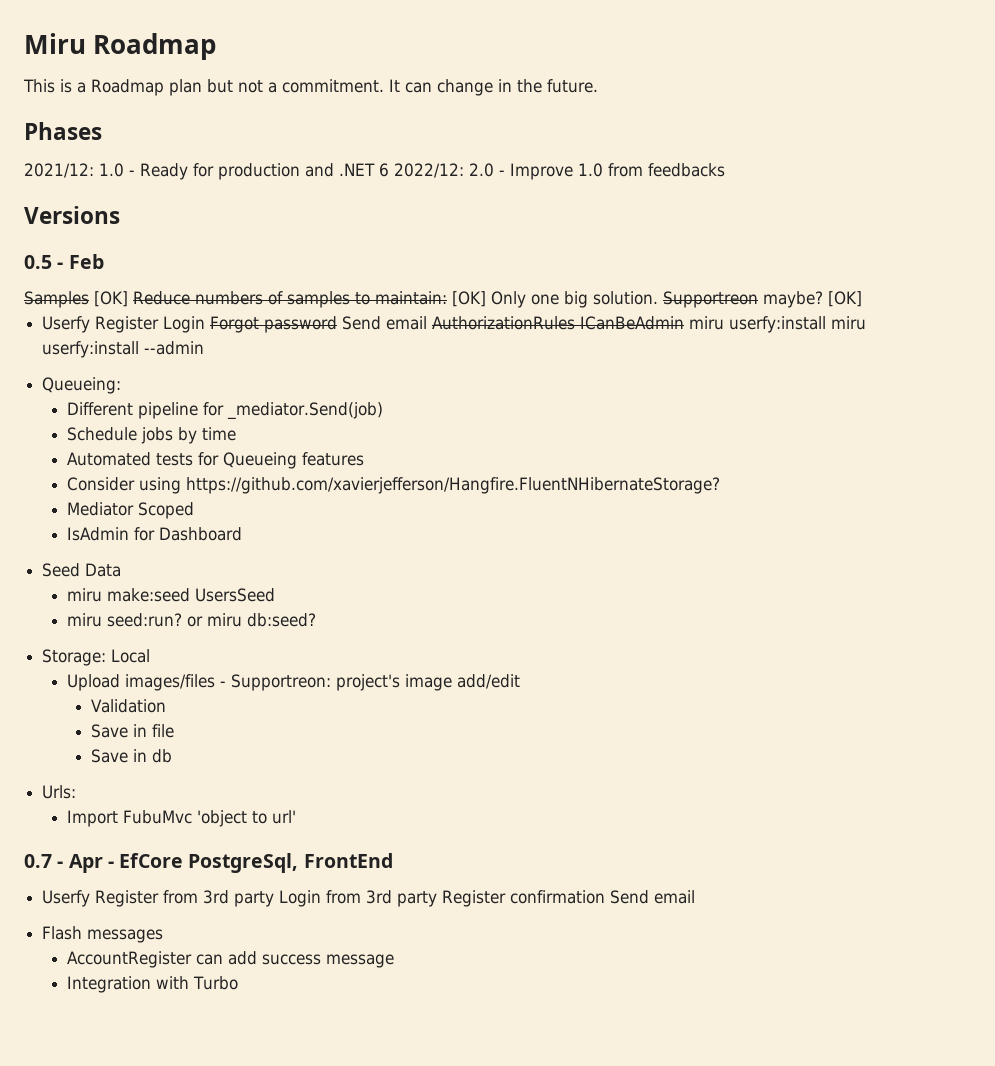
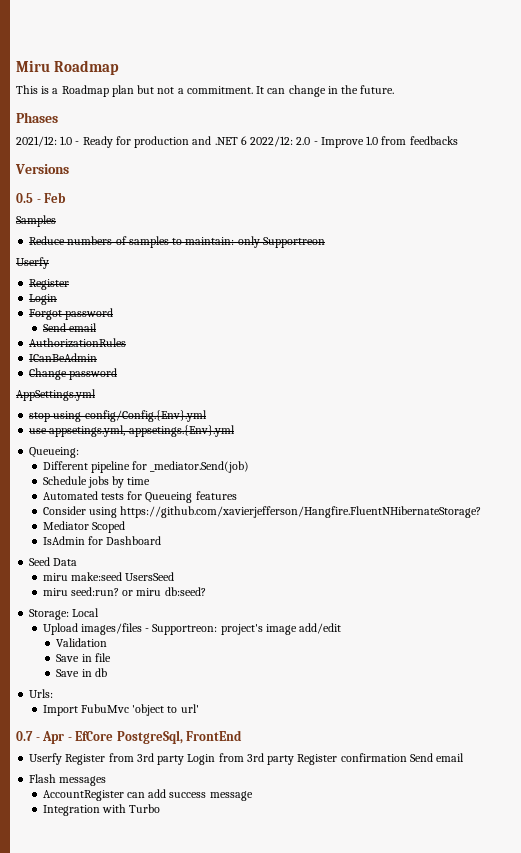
- Samples [OK] Reduce numbers of samples to maintain: [OK] Only one big solution. Supportreon maybe? [OK]
- Userfy Register Login Forgot password Send email AuthorizationRules ICanBeAdmin miru userfy:install miru userfy:install --admin
+ Samples
+ Reduce numbers of samples to maintain: only Supportreon
+ Userfy
+ Register
+ Login
+ Forgot password
+ Send email
+ AuthorizationRules
+ ICanBeAdmin
+ Change password
+ AppSettings.yml
+ stop using config/Config.{Env}.yml
+ use appsetings.yml, appsetings.{Env}.yml

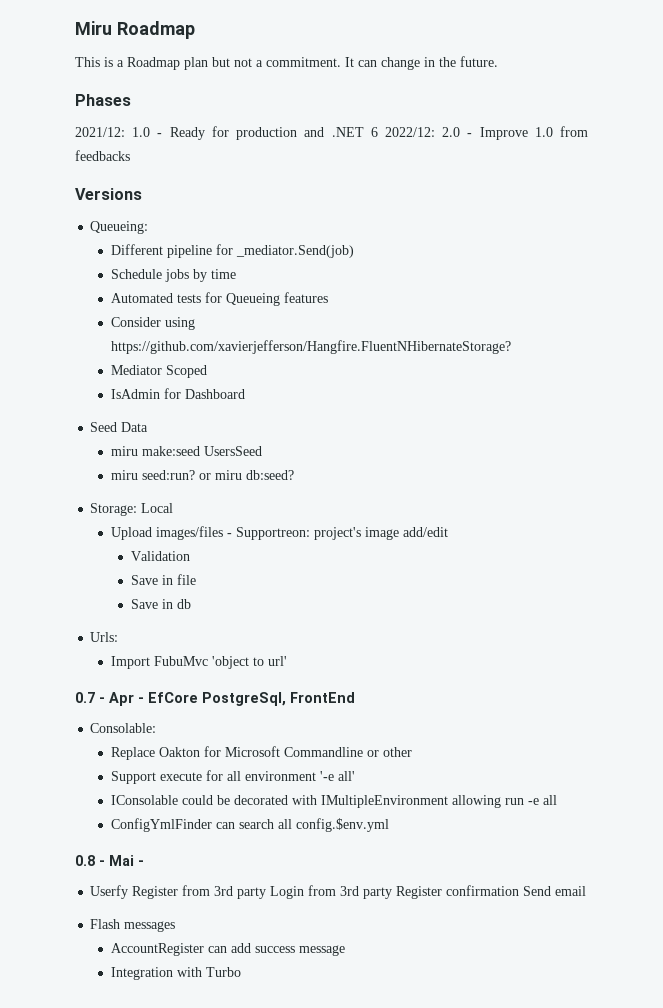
- 0.5 - Feb
- Samples
- Reduce numbers of samples to maintain: only Supportreon
- Userfy
- Register
- Login
- Forgot password
- Send email
- AuthorizationRules
- ICanBeAdmin
- Change password
- AppSettings.yml
- stop using config/Config.{Env}.yml
- use appsetings.yml, appsetings.{Env}.yml
+ Consolable:
+ Replace Oakton for Microsoft Commandline or other
+ Support execute for all environment '-e all'
+ IConsolable could be decorated with IMultipleEnvironment allowing run -e all
+ ConfigYmlFinder can search all config.$env.yml
+ 0.8 - Mai -

